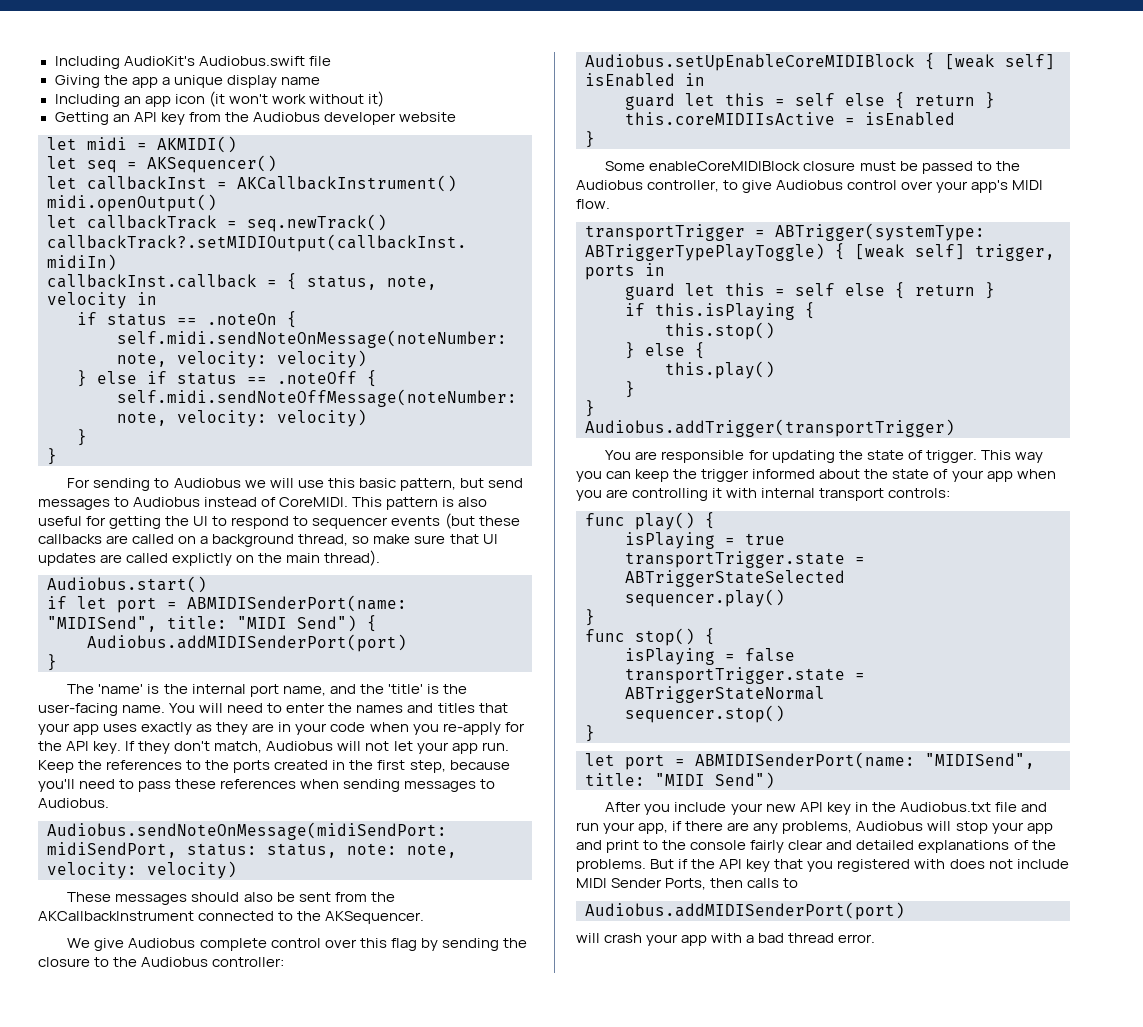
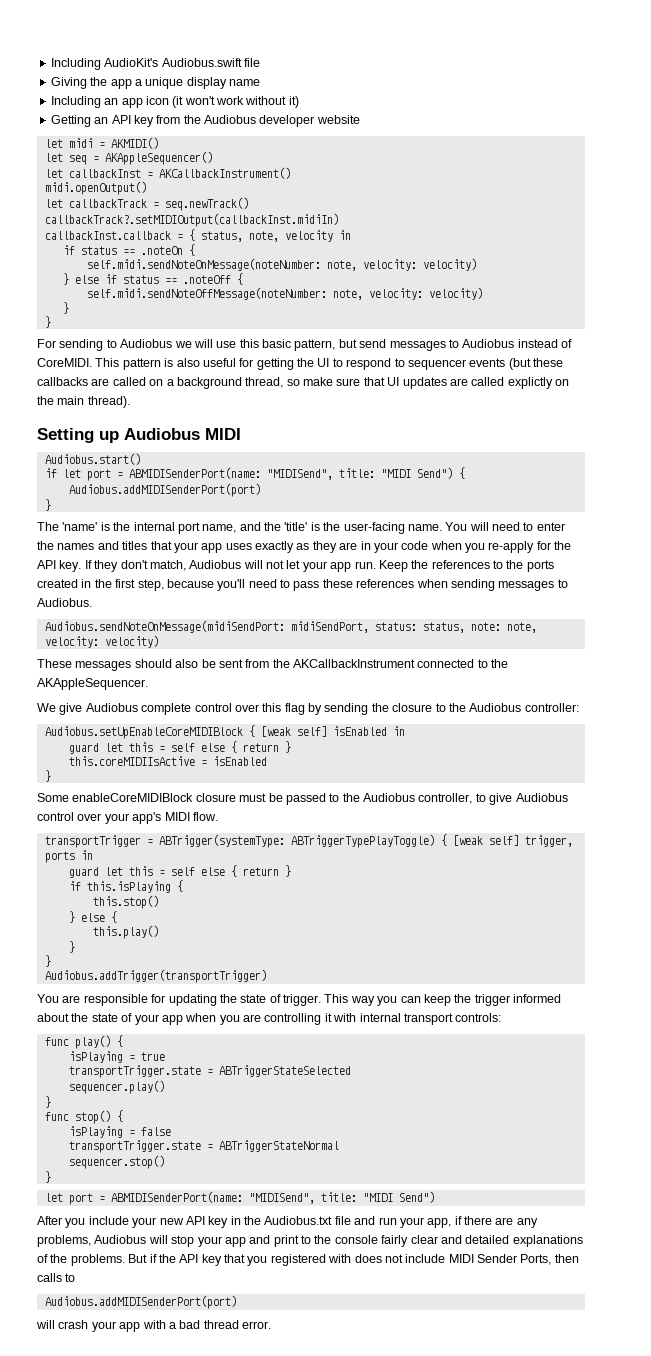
- let seq = AKSequencer()
+ let seq = AKAppleSequencer()
+ Setting up Audiobus MIDI
- These messages should also be sent from the AKCallbackInstrument connected to the AKSequencer.
+ These messages should also be sent from the AKCallbackInstrument connected to the AKAppleSequencer.

